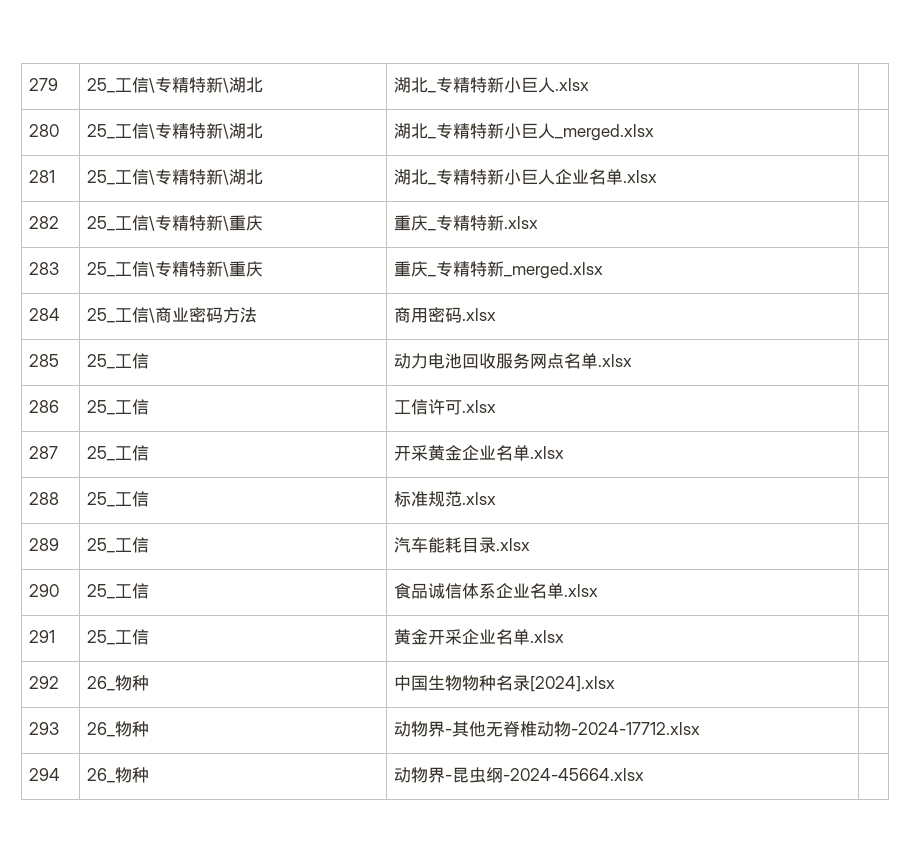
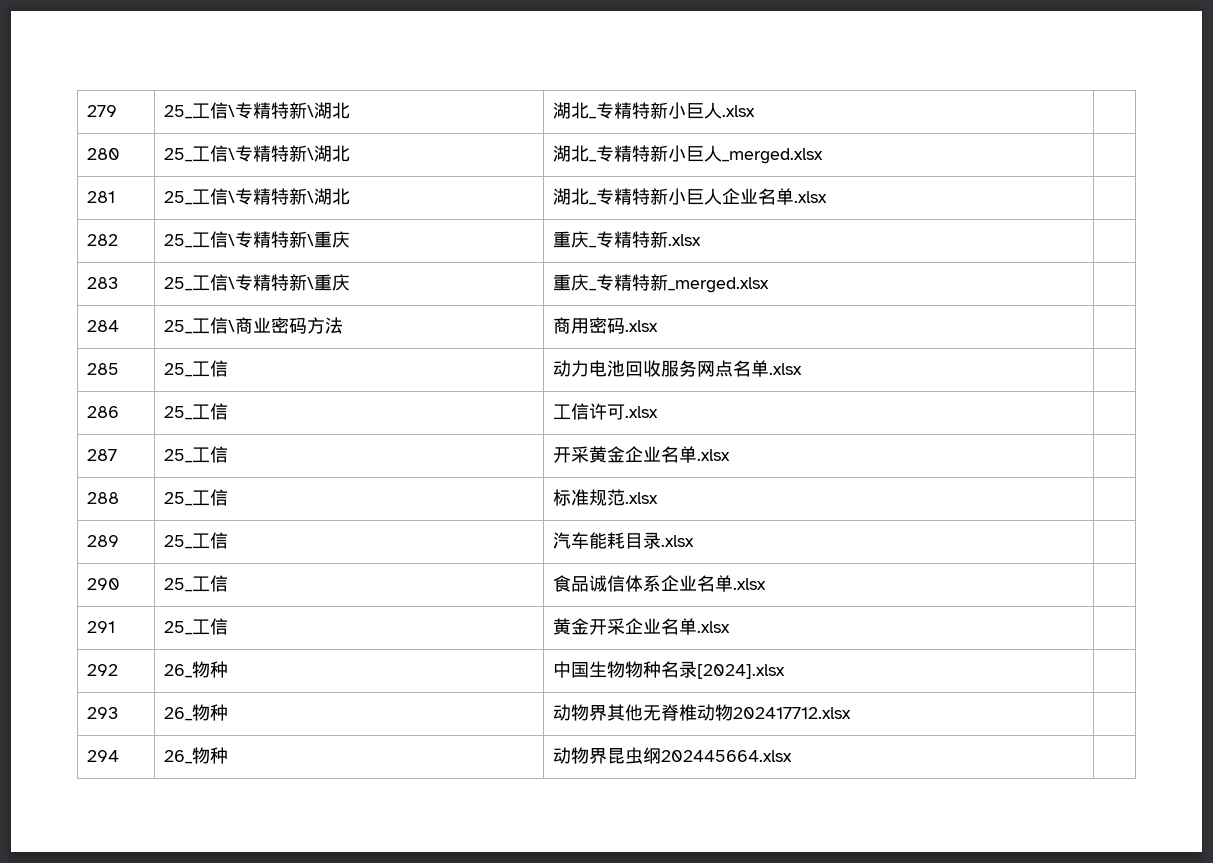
- 293 | 26_物种 | 动物界-其他无脊椎动物-2024-17712.xlsx |
+ 293 | 26_物种 | 动物界其他无脊椎动物202417712.xlsx |
- 294 | 26_物种 | 动物界-昆虫纲-2024-45664.xlsx |
+ 294 | 26_物种 | 动物界昆虫纲202445664.xlsx |

